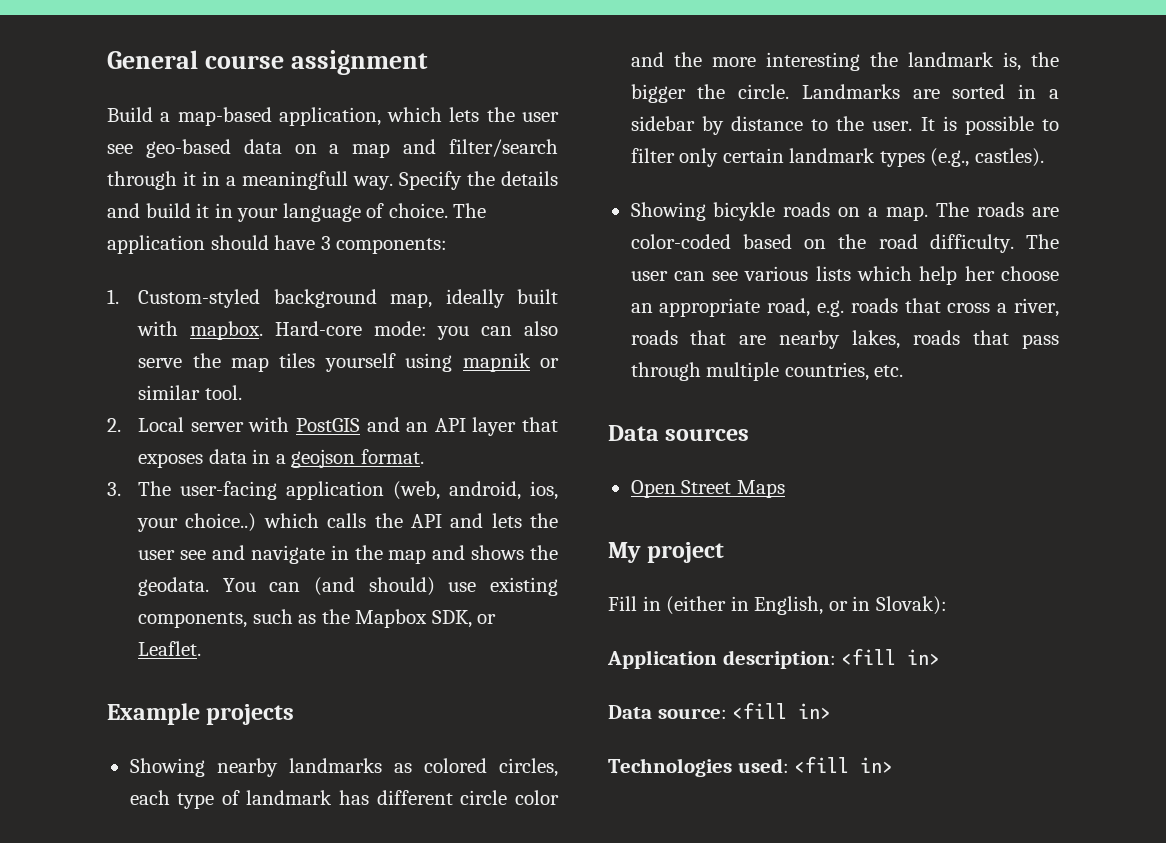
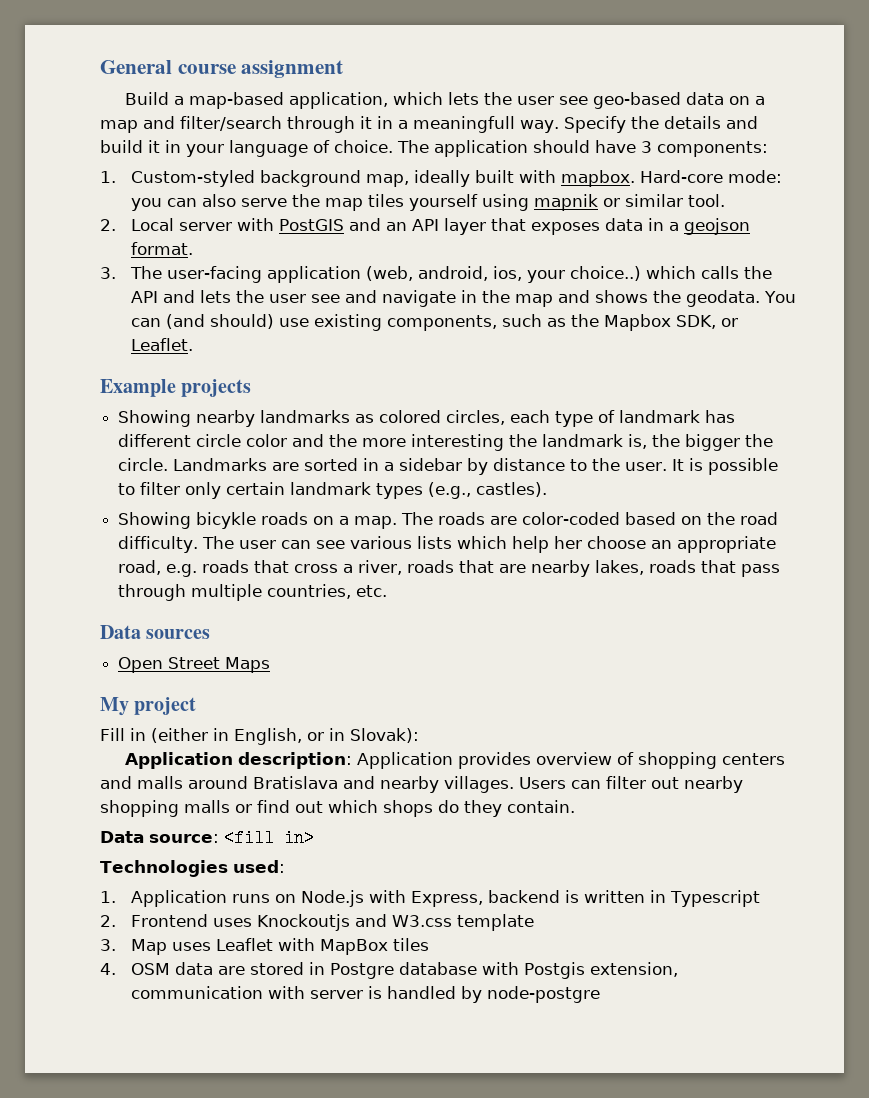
- Application description: <fill in>
+ Application description: Application provides overview of shopping centers and malls around Bratislava and nearby villages. Users can filter out nearby shopping malls or find out which shops do they contain.
- Technologies used: <fill in>
+ Technologies used:
+ 1. Application runs on Node.js with Express, backend is written in Typescript
+ 2. Frontend uses Knockoutjs and W3.css template
+ 3. Map uses Leaflet with MapBox tiles
+ 4. OSM data are stored in Postgre database with Postgis extension, communication with server is handled by node-postgre

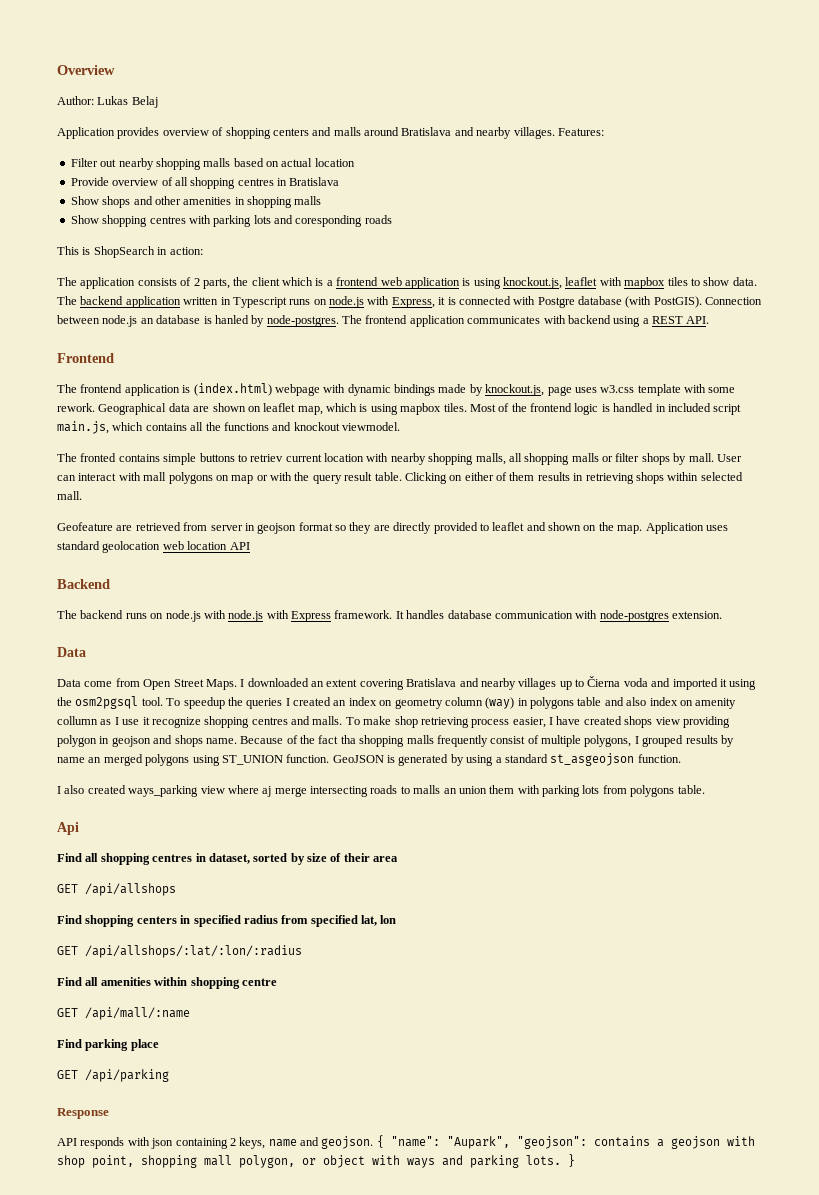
- General course assignment
- Build a map-based application, which lets the user see geo-based data on a map and filter/search through it in a meaningfull way. Specify the details and build it in your language of choice. The application should have 3 components:
- 1. Custom-styled background map, ideally built with mapbox. Hard-core mode: you can also serve the map tiles yourself using mapnik or similar tool.
- 2. Local server with PostGIS and an API layer that exposes data in a geojson format.
- 3. The user-facing application (web, android, ios, your choice..) which calls the API and lets the user see and navigate in the map and shows the geodata. You can (and should) use existing components, such as the Mapbox SDK, or Leaflet.
- Example projects
- Showing nearby landmarks as colored circles, each type of landmark has different circle color and the more interesting the landmark is, the bigger the circle. Landmarks are sorted in a sidebar by distance to the user. It is possible to filter only certain landmark types (e.g., castles).
- Showing bicykle roads on a map. The roads are color-coded based on the road difficulty. The user can see various lists which help her choose an appropriate road, e.g. roads that cross a river, roads that are nearby lakes, roads that pass through multiple countries, etc.
- Data sources
- Open Street Maps
- My project
- Fill in (either in English, or in Slovak):
- Application description: Application provides overview of shopping centers and malls around Bratislava and nearby villages.
+ Overview
+ Author: Lukas Belaj
+ Application provides overview of shopping centers and malls around Bratislava and nearby villages.
- Users can filter out nearby shopping malls or find out which shops do they contain.
- Data source: <fill in>
- Technologies used:
- 1. Application runs on Node.js with Express, backend is written in Typescript
- 2. Frontend uses Knockoutjs and W3.css template
- 3. Map uses Leaflet with MapBox tiles
- 4. OSM data are stored in Postgre database with Postgis extension, communication with server is handled by node-postgre
+ Features:
+ Filter out nearby shopping malls based on actual location
+ Provide overview of all shopping centres in Bratislava
+ Show shops and other amenities in shopping malls
+ Show shopping centres with parking lots and coresponding roads
+ This is ShopSearch in action:
+ The application consists of 2 parts, the client which is a frontend web application is using knockout.js, leaflet with mapbox tiles to show data. The backend application written in Typescript runs on node.js with Express, it is connected with Postgre database (with PostGIS). Connection between node.js an database is hanled by node-postgres. The frontend application communicates with backend using a REST API.
+ Frontend
+ The frontend application is (index.html) webpage with dynamic bindings made by knockout.js, page uses w3.css template with some rework. Geographical data are shown on leaflet map, which is using mapbox tiles. Most of the frontend logic is handled in included script main.js, which contains all the functions and knockout viewmodel.
+ The fronted contains simple buttons to retriev current location with nearby shopping malls, all shopping malls or filter shops by mall. User can interact with mall polygons on map or with the query result table. Clicking on either of them results in retrieving shops within selected mall.
+ Geofeature are retrieved from server in geojson format so they are directly provided to leaflet and shown on the map. Application uses standard geolocation web location API
+ Backend
+ The backend runs on node.js with node.js with Express framework. It handles database communication with node-postgres extension.
+ Data
+ Data come from Open Street Maps. I downloaded an extent covering Bratislava and nearby villages up to Čierna voda and imported it using the osm2pgsql tool. To speedup the queries I created an index on geometry column (way) in polygons table and also index on amenity collumn as I use it recognize shopping centres and malls. To make shop retrieving process easier, I have created shops view providing polygon in geojson and shops name. Because of the fact tha shopping malls frequently consist of multiple polygons, I grouped results by name an merged polygons using ST_UNION function. GeoJSON is generated by using a standard st_asgeojson function.
+ I also created ways_parking view where aj merge intersecting roads to malls an union them with parking lots from polygons table.
+ Api
+ Find all shopping centres in dataset, sorted by size of their area
+ GET /api/allshops
+ Find shopping centers in specified radius from specified lat, lon
+ GET /api/allshops/:lat/:lon/:radius
+ Find all amenities within shopping centre
+ GET /api/mall/:name
+ Find parking place
+ GET /api/parking
+ Response
+ API responds with json containing 2 keys, name and geojson. { "name": "Aupark", "geojson": contains a geojson with shop point, shopping mall polygon, or object with ways and parking lots. }

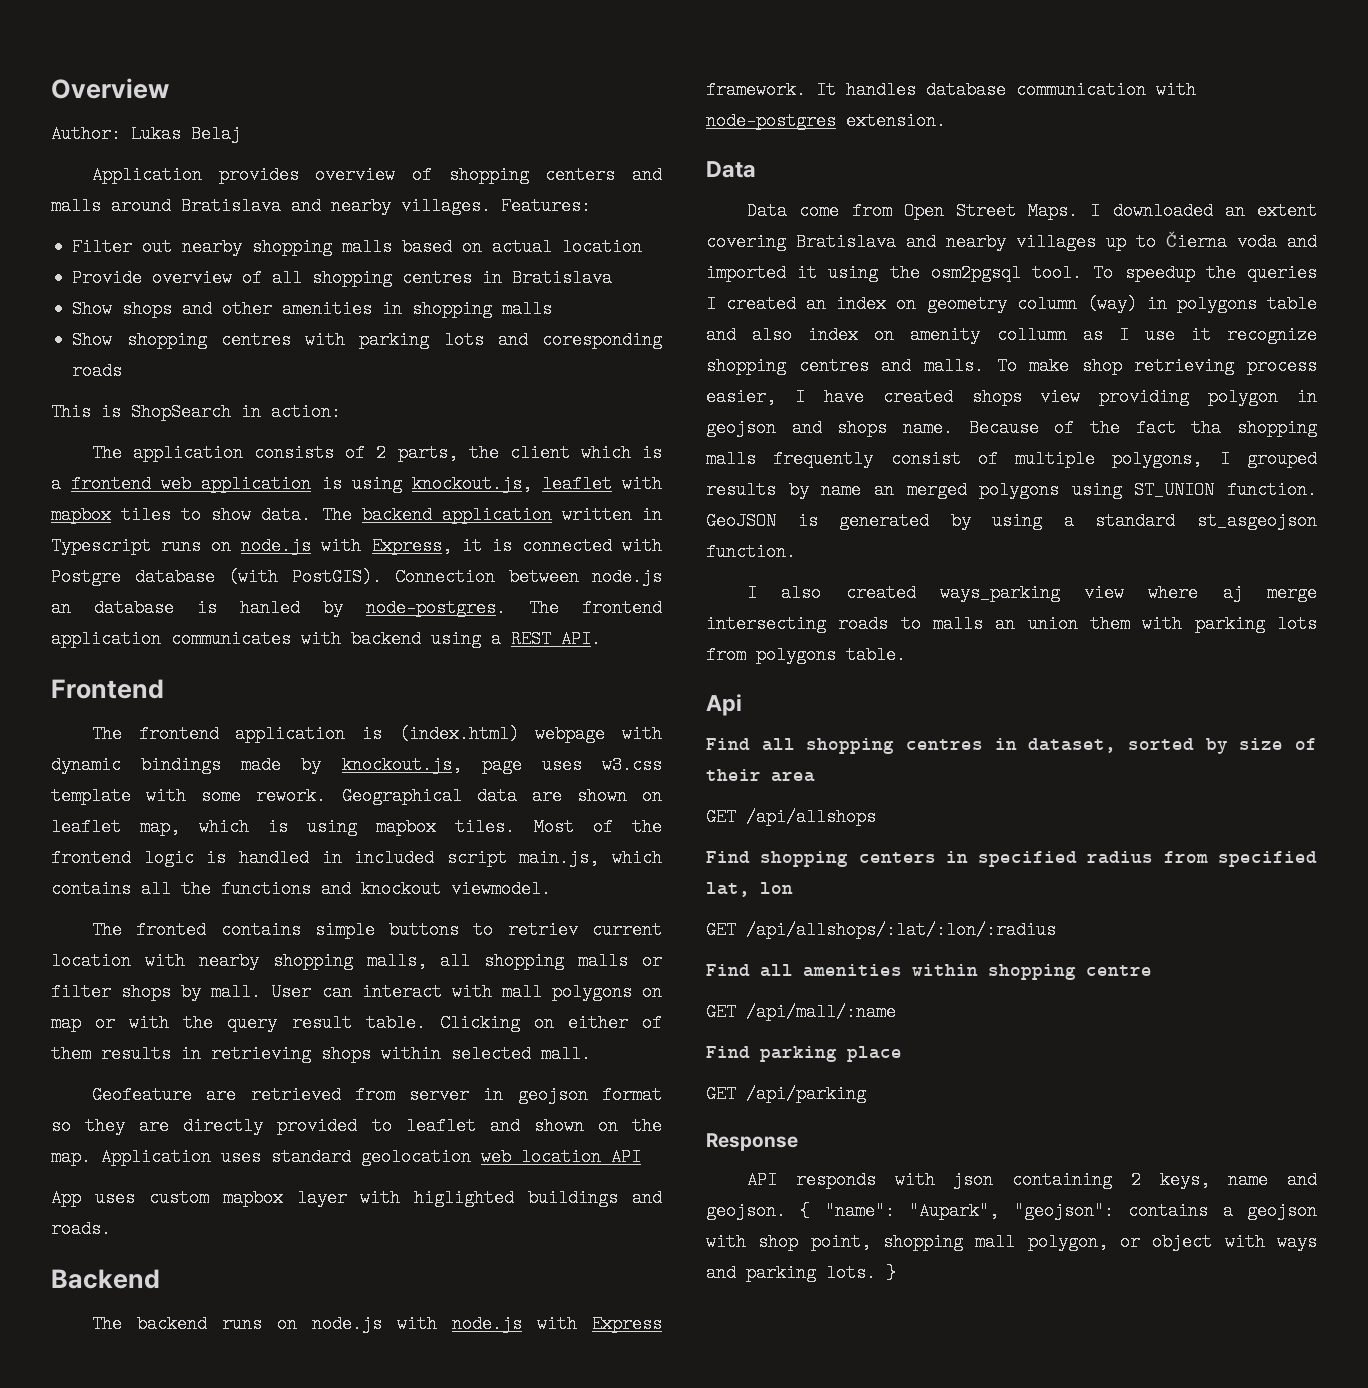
+ App uses custom mapbox layer with higlighted buildings and roads.

